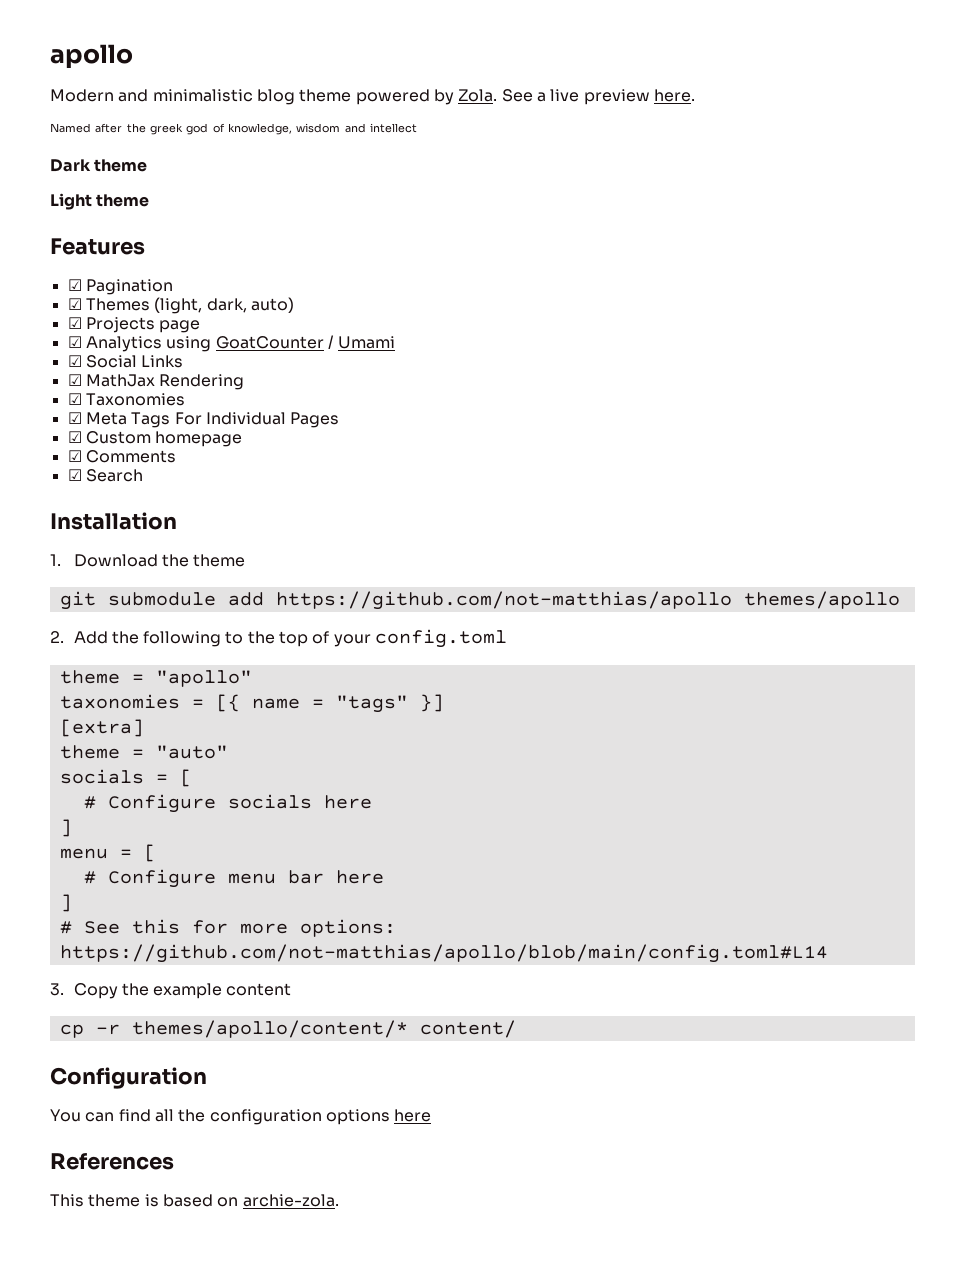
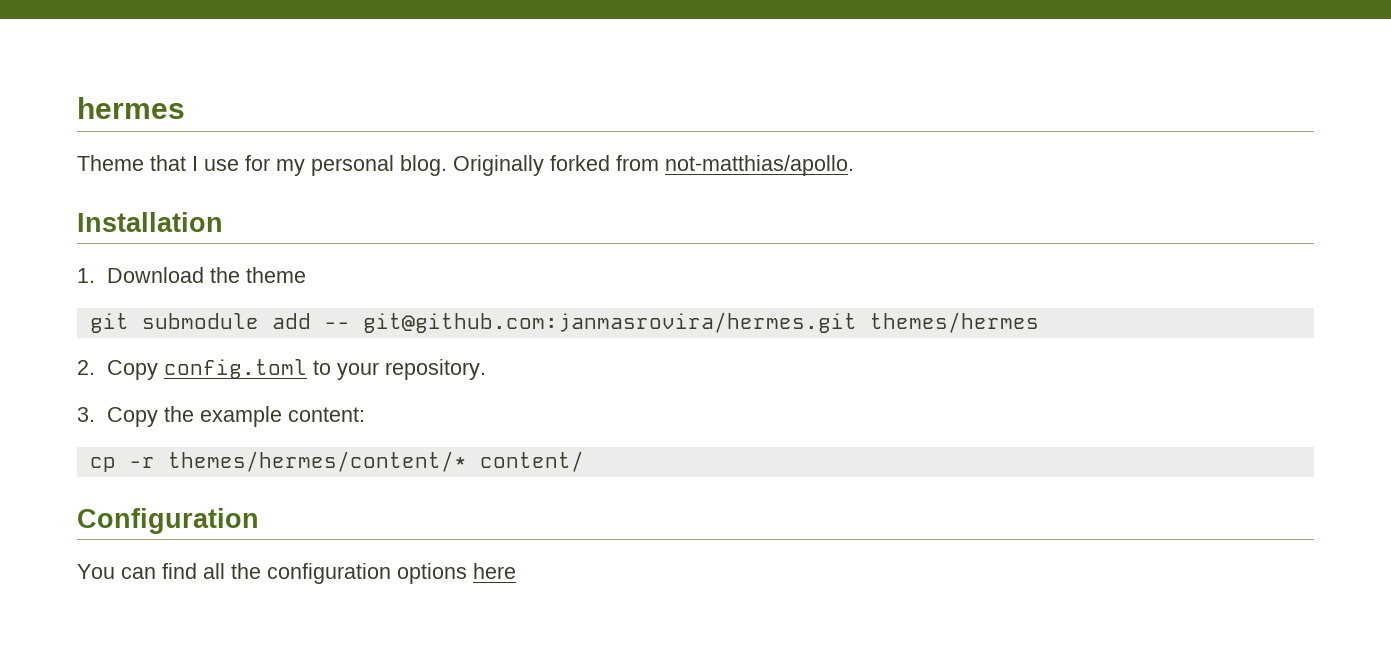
- apollo
- Modern and minimalistic blog theme powered by Zola. See a live preview here.
- Named after the greek god of knowledge, wisdom and intellect
- Dark theme
- Light theme
- Features
- ☑ Pagination
- ☑ Themes (light, dark, auto)
- ☑ Projects page
- ☑ Analytics using GoatCounter / Umami
- ☑ Social Links
- ☑ MathJax Rendering
- ☑ Taxonomies
- ☑ Meta Tags For Individual Pages
- ☑ Custom homepage
- ☑ Comments
- ☑ Search
+ hermes
+ Theme that I use for my personal blog. Originally forked from not-matthias/apollo.
- git submodule add https://github.com/not-matthias/apollo themes/apollo
- 2. Add the following to the top of your config.toml
- theme = "apollo"
- taxonomies = [{ name = "tags" }]
- [extra]
- theme = "auto"
- socials = [
- # Configure socials here
- ]
- menu = [
- # Configure menu bar here
- ]
- # See this for more options: https://github.com/not-matthias/apollo/blob/main/config.toml#L14
+ git submodule add -- git@github.com:janmasrovira/hermes.git themes/hermes
+ 2. Copy config.toml to your repository.
- 3. Copy the example content
+ 3. Copy the example content:
- cp -r themes/apollo/content/* content/
+ cp -r themes/hermes/content/* content/
- References
- This theme is based on archie-zola.

